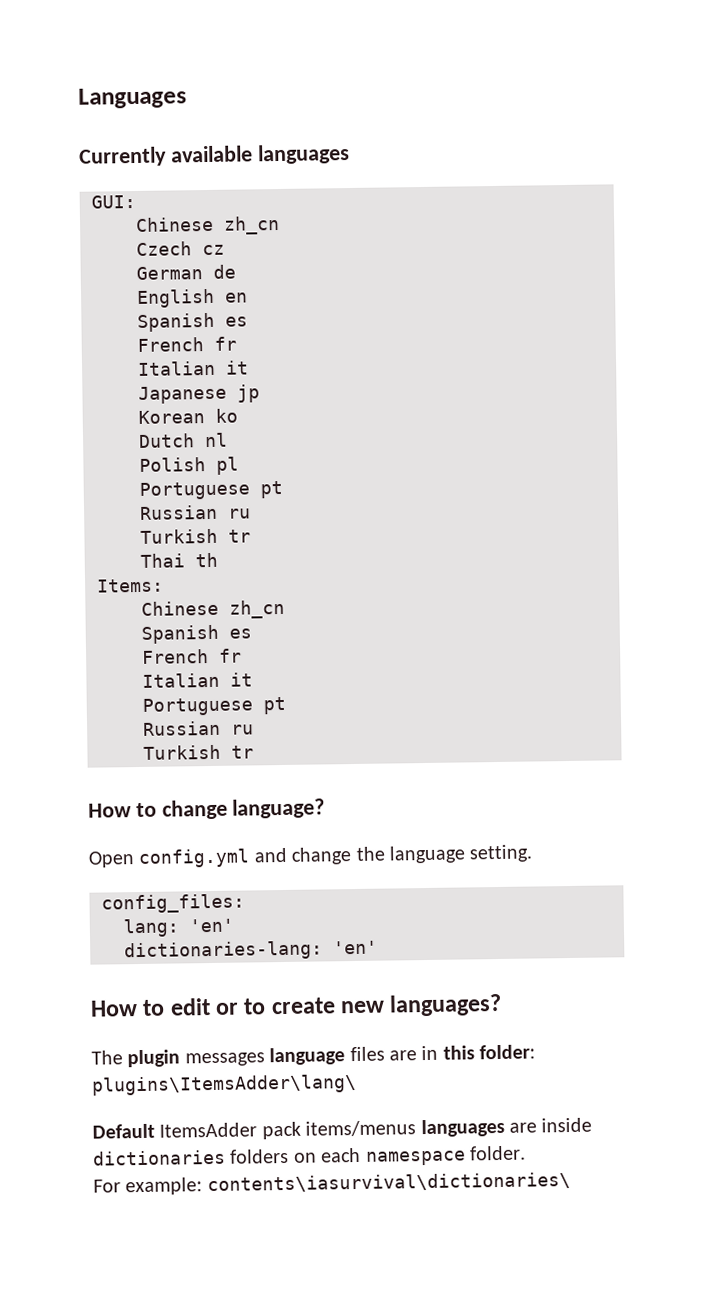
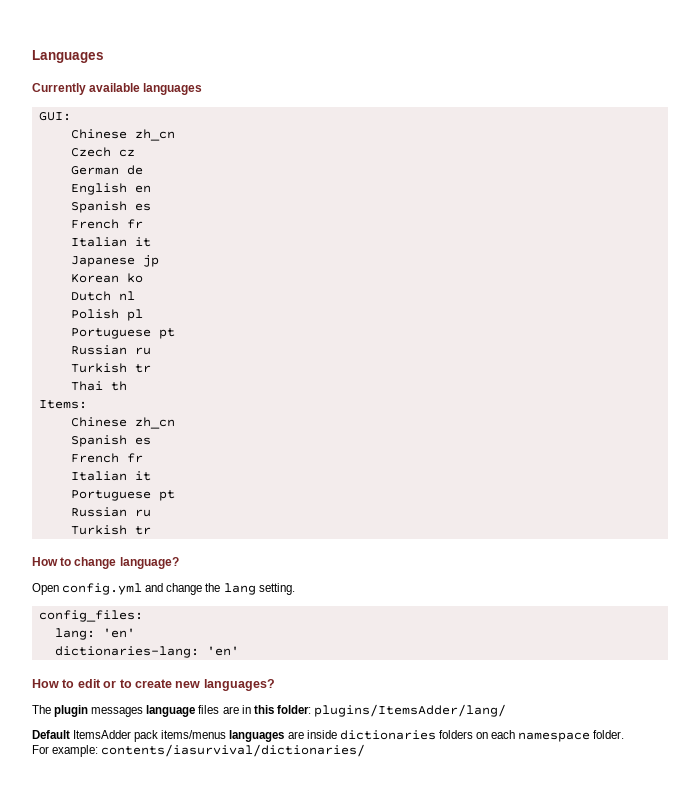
- Open config.yml and change the language setting.
+ Open config.yml and change the lang setting.
- The plugin messages language files are in this folder: plugins\ItemsAdder\lang\
+ The plugin messages language files are in this folder: plugins/ItemsAdder/lang/
- For example: contents\iasurvival\dictionaries\
+ For example: contents/iasurvival/dictionaries/

